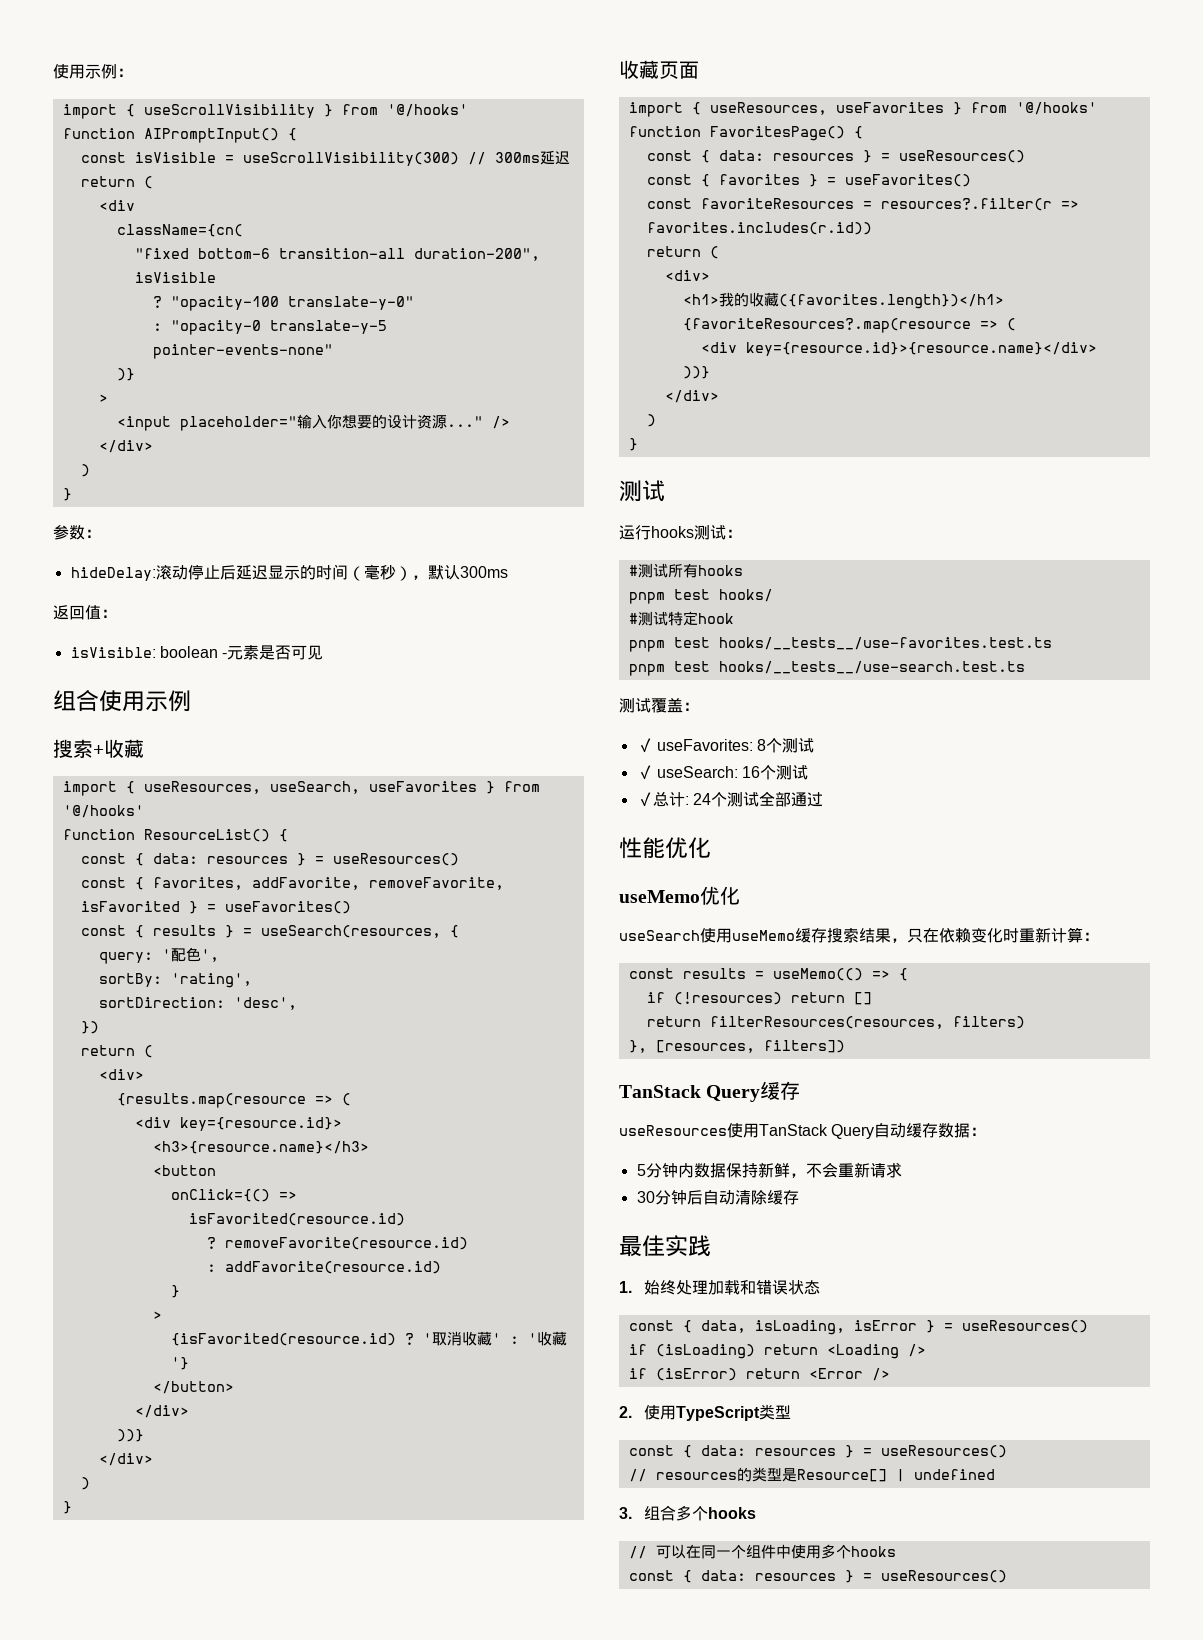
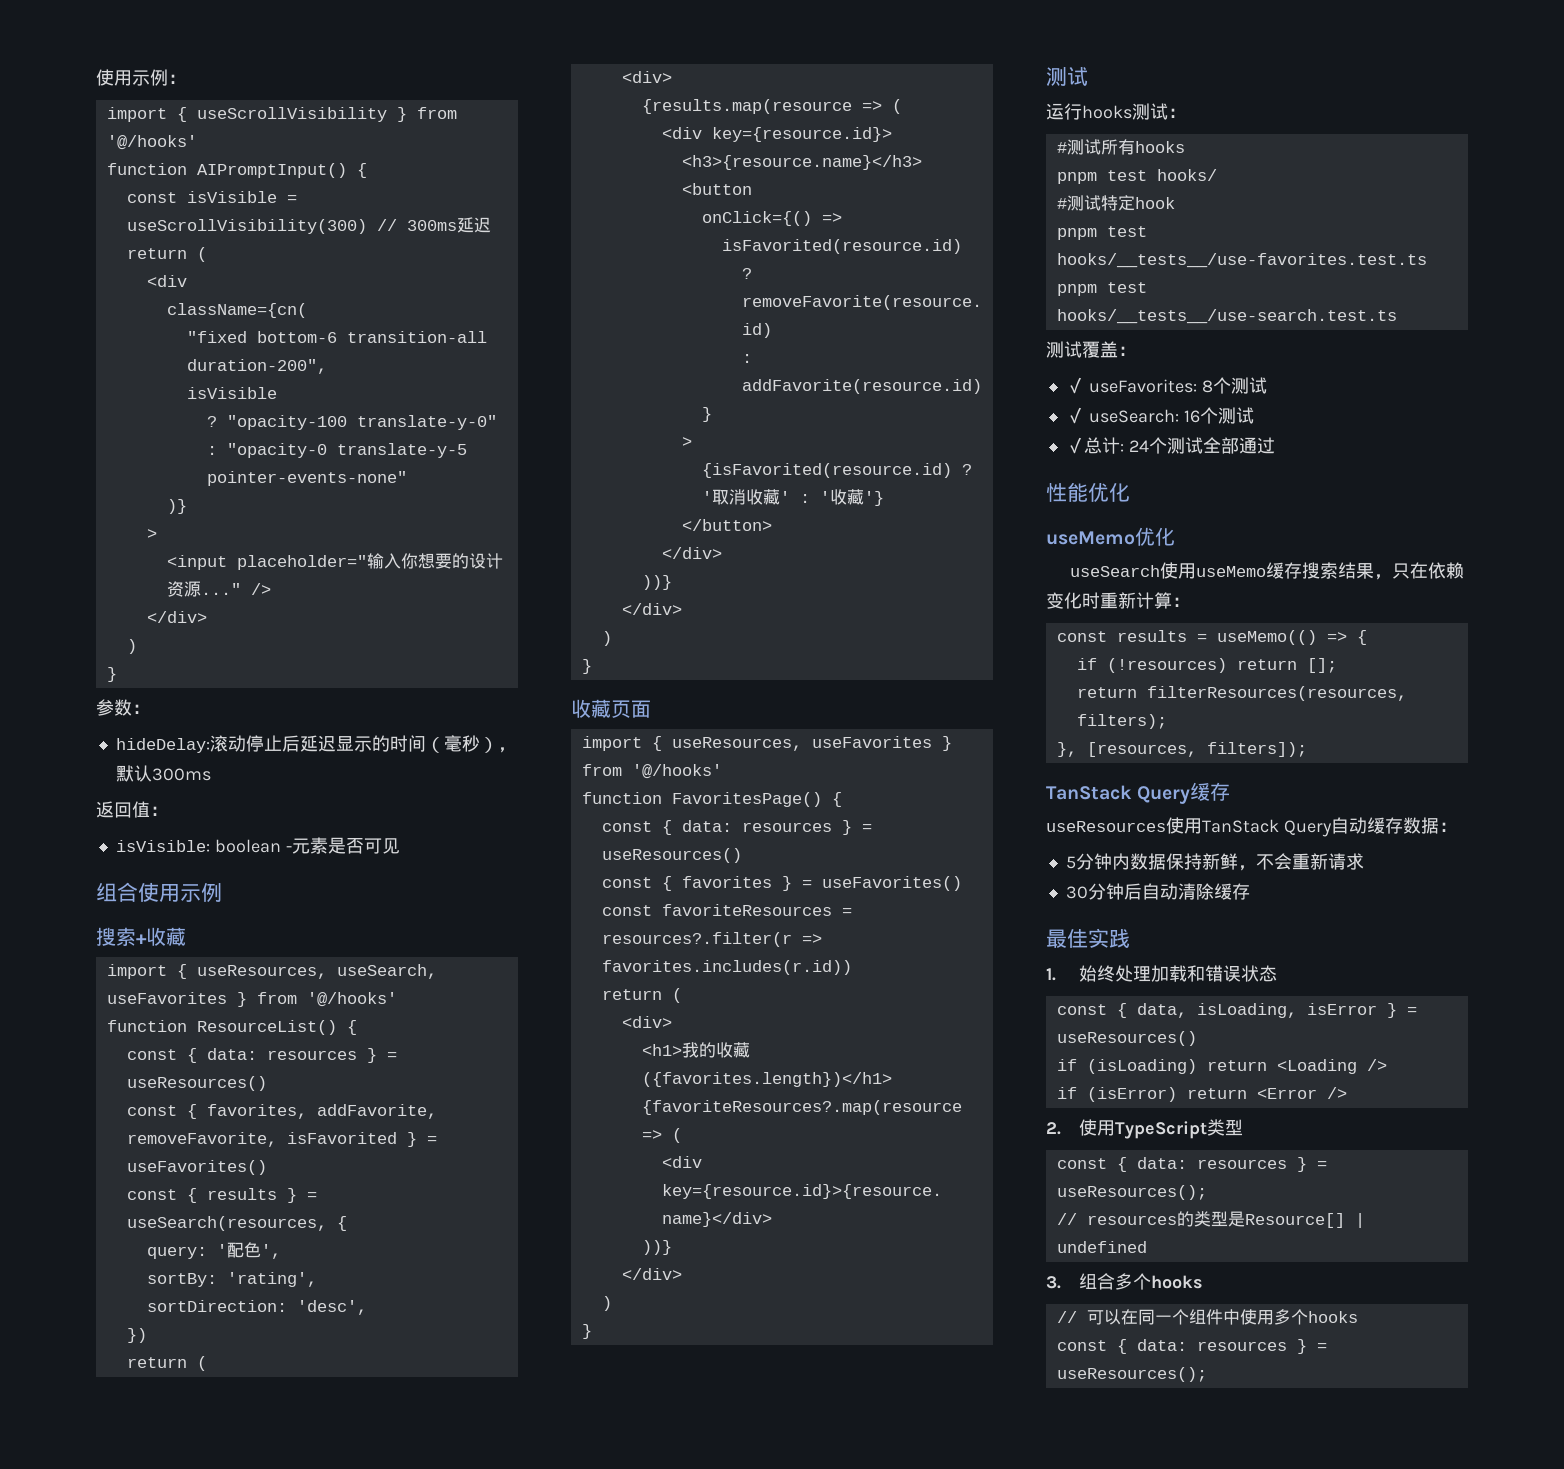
- if (!resources) return []
+ if (!resources) return [];
- return filterResources(resources, filters)
+ return filterResources(resources, filters);
- }, [resources, filters])
+ }, [resources, filters]);
  2.使用TypeScript类型
- const { data: resources } = useResources()
+ const { data: resources } = useResources();
  // 可以在同一个组件中使用多个hooks
- const { data: resources } = useResources()
+ const { data: resources } = useResources();

